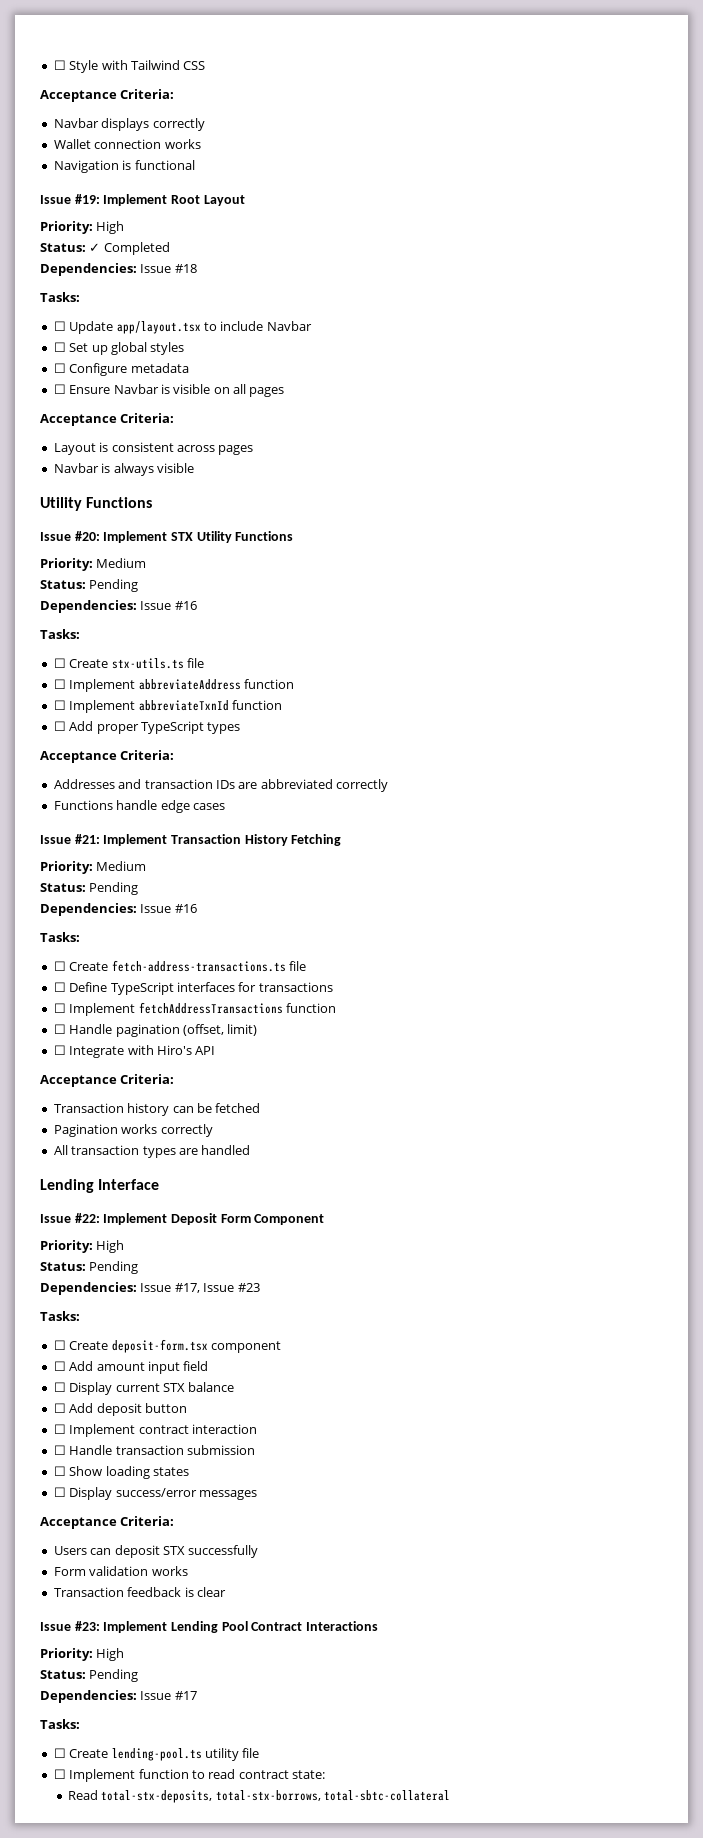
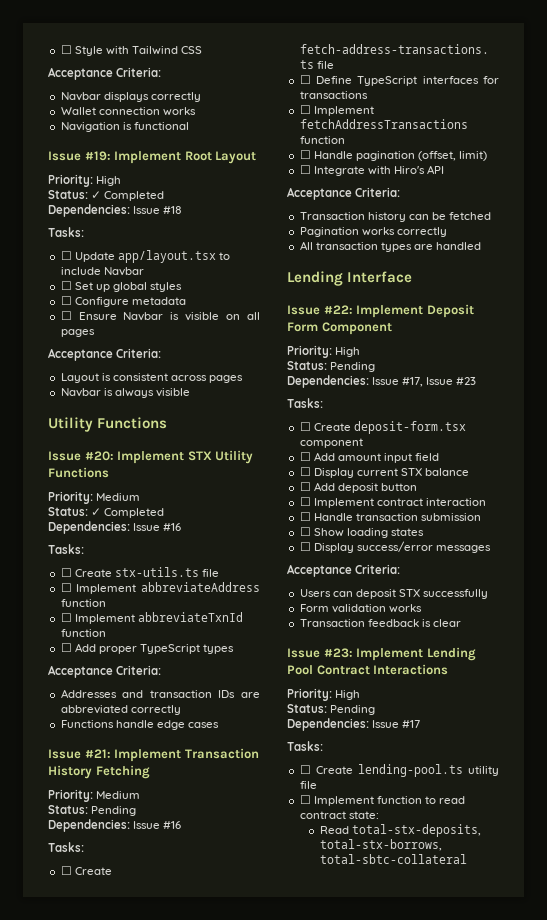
  Issue #20: Implement STX Utility Functions
  Priority: Medium
- Status: Pending
+ Status: ✓ Completed

